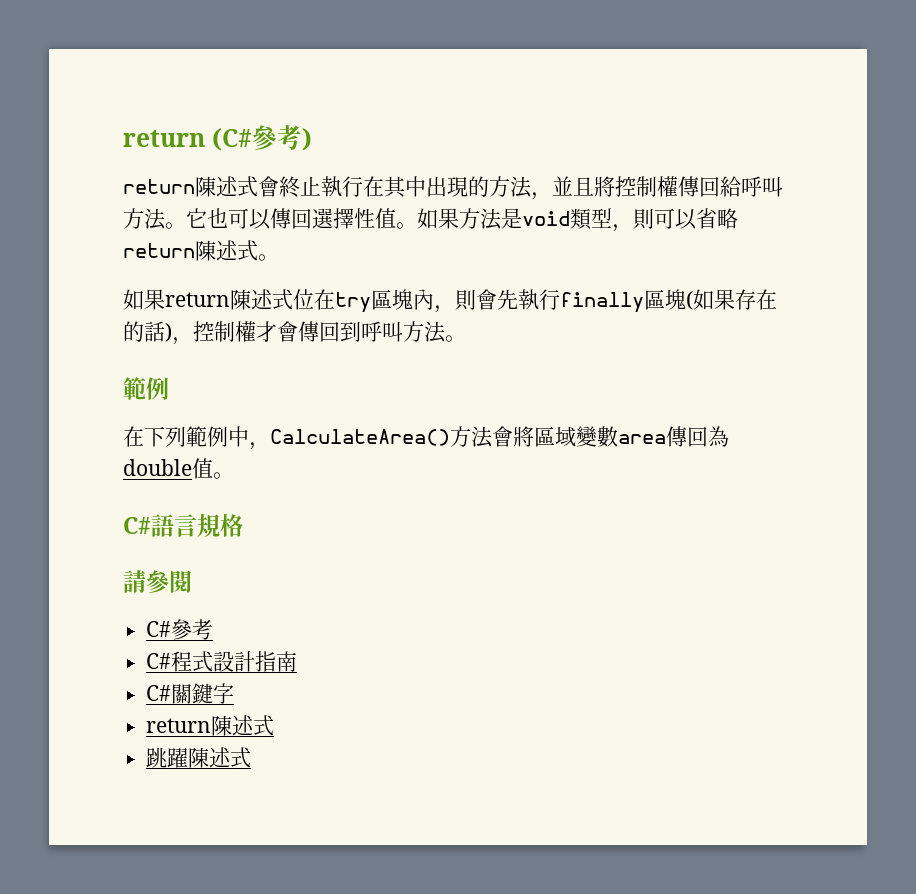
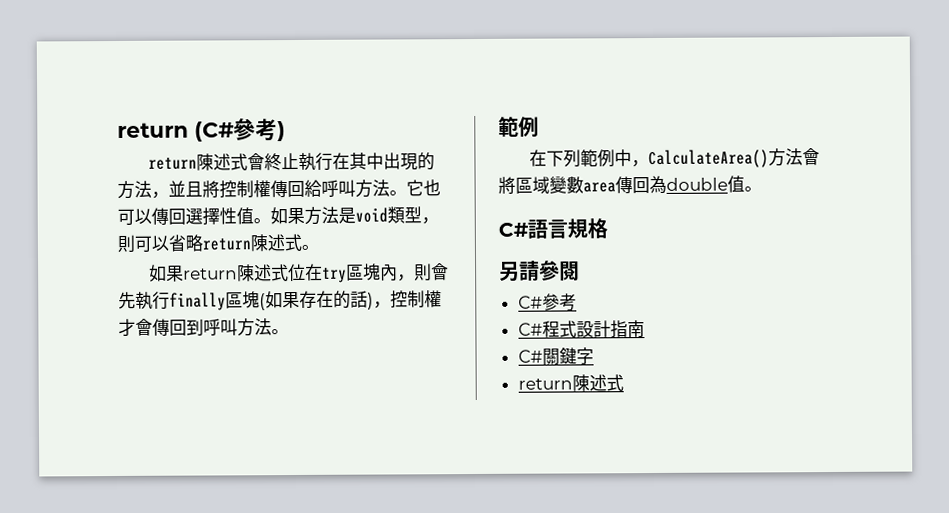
- 請參閱
+ 另請參閱
- 跳躍陳述式

